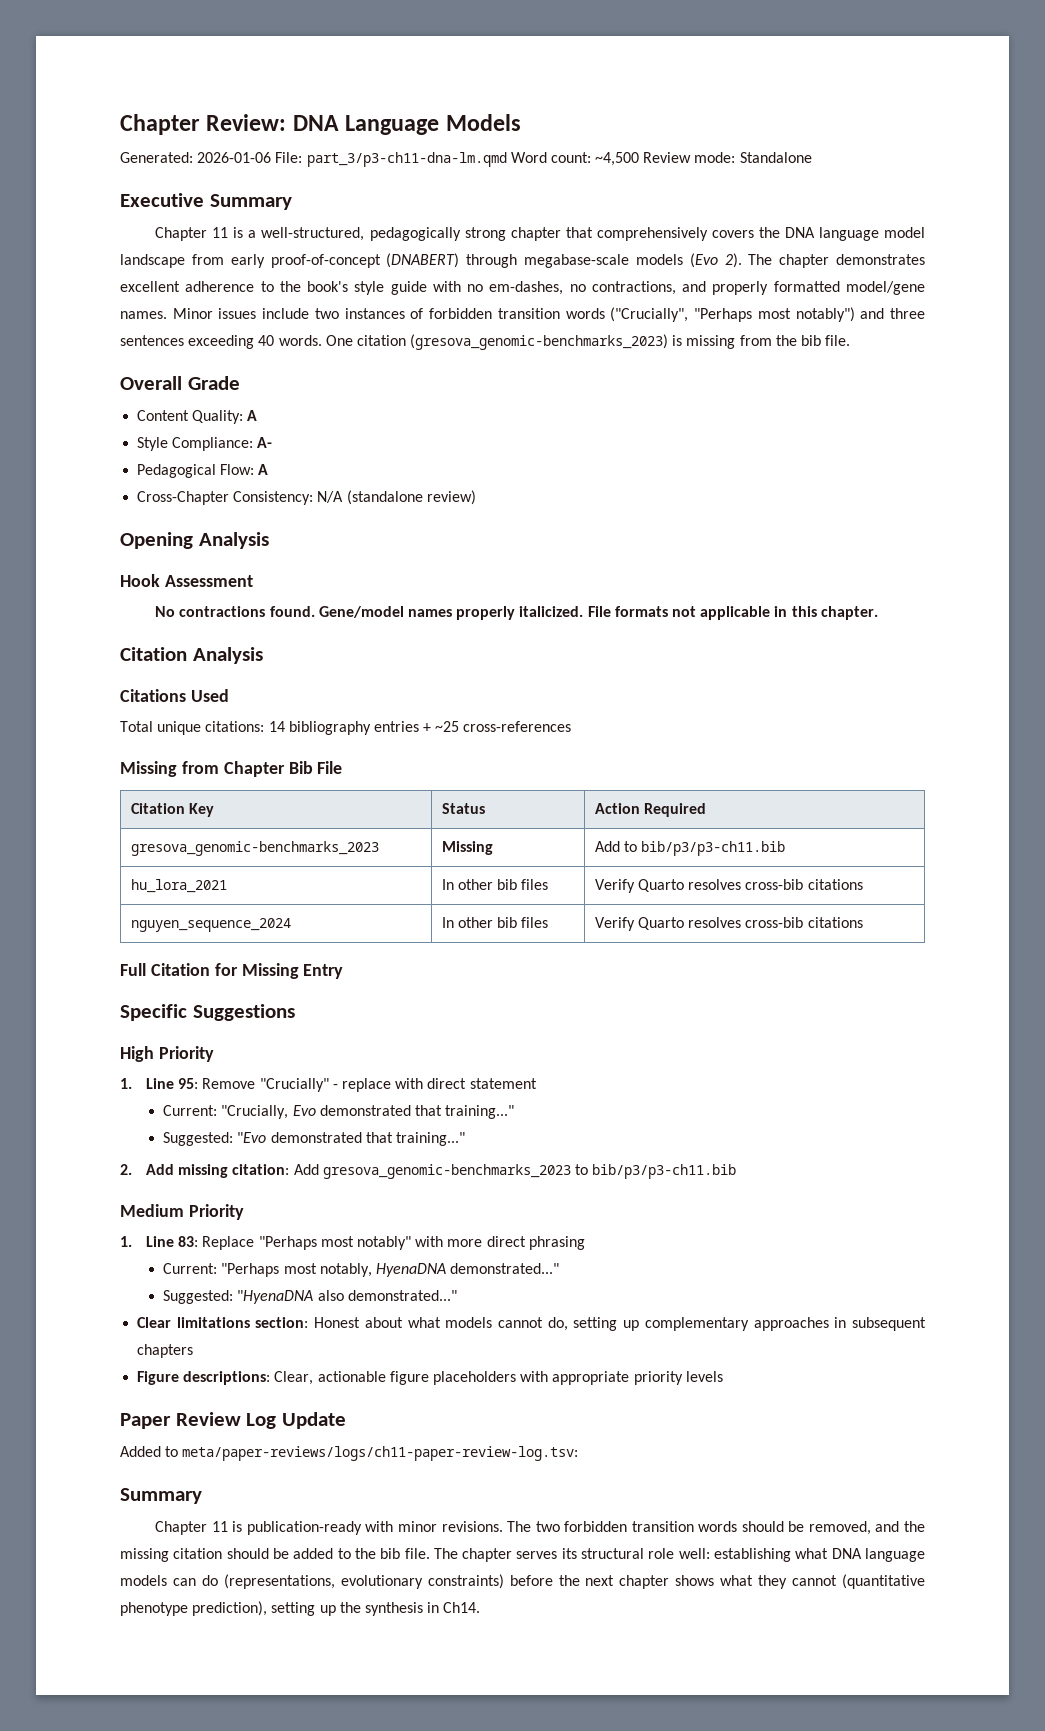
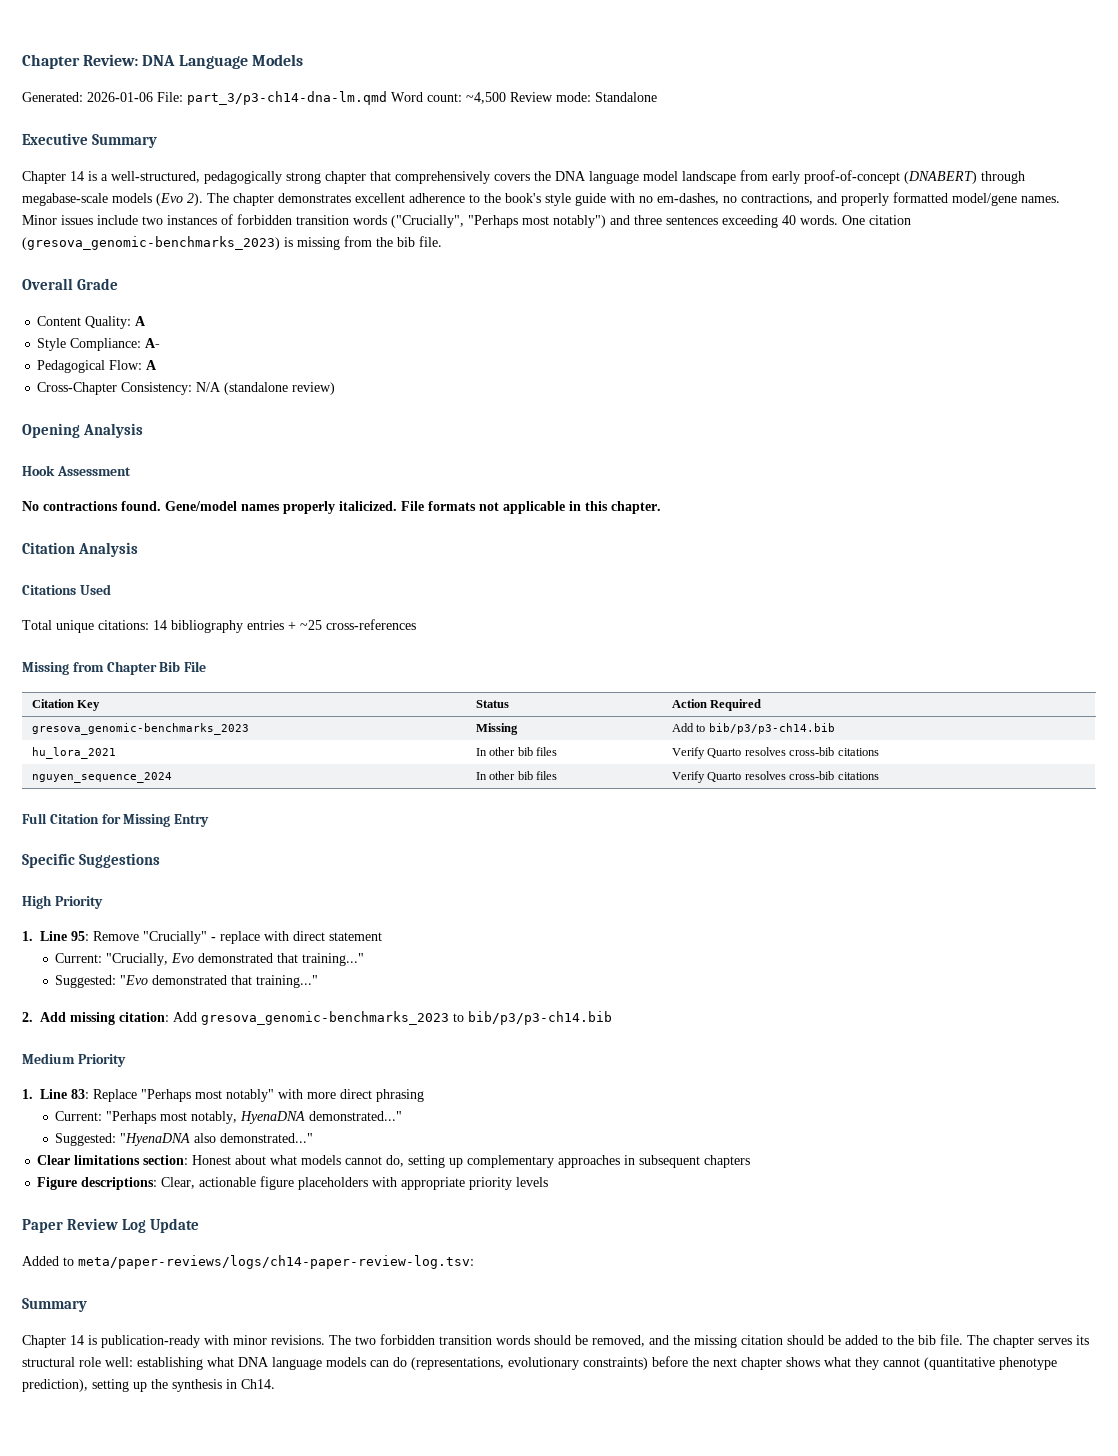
- Generated: 2026-01-06 File: part_3/p3-ch11-dna-lm.qmd Word count: ~4,500 Review mode: Standalone
+ Generated: 2026-01-06 File: part_3/p3-ch14-dna-lm.qmd Word count: ~4,500 Review mode: Standalone
- Chapter 11 is a well-structured, pedagogically strong chapter that comprehensively covers the DNA language model landscape from early proof-of-concept (DNABERT) through megabase-scale models (Evo 2).
+ Chapter 14 is a well-structured, pedagogically strong chapter that comprehensively covers the DNA language model landscape from early proof-of-concept (DNABERT) through megabase-scale models (Evo 2).
- gresova_genomic-benchmarks_2023 | Missing | Add to bib/p3/p3-ch11.bib
+ gresova_genomic-benchmarks_2023 | Missing | Add to bib/p3/p3-ch14.bib
- 2. Add missing citation: Add gresova_genomic-benchmarks_2023 to bib/p3/p3-ch11.bib
+ 2. Add missing citation: Add gresova_genomic-benchmarks_2023 to bib/p3/p3-ch14.bib
- Added to meta/paper-reviews/logs/ch11-paper-review-log.tsv:
+ Added to meta/paper-reviews/logs/ch14-paper-review-log.tsv:
  Summary
- Chapter 11 is publication-ready with minor revisions.
+ Chapter 14 is publication-ready with minor revisions.

